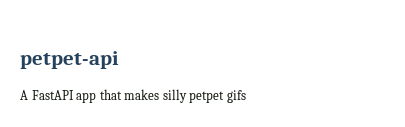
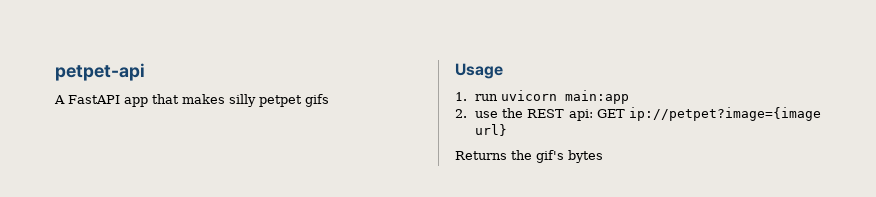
+ Usage
+ 1. run uvicorn main:app
+ 2. use the REST api: GET ip://petpet?image={image url}
+ Returns the gif's bytes

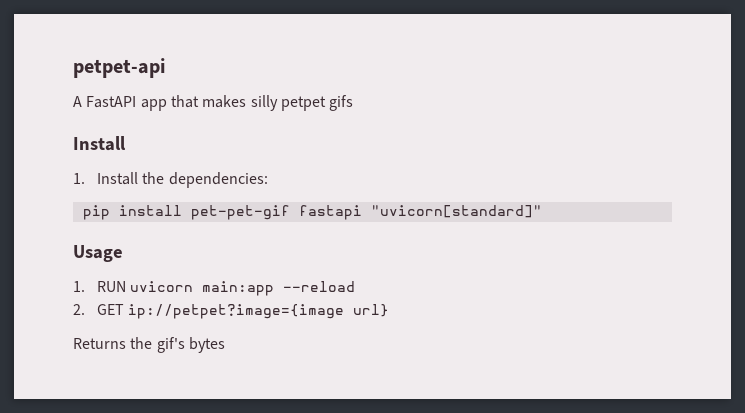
  A FastAPI app that makes silly petpet gifs
+ Install
+ 1. Install the dependencies:
+ pip install pet-pet-gif fastapi "uvicorn[standard]"
- 1. run uvicorn main:app
+ 1. RUN uvicorn main:app --reload
- 2. use the REST api: GET ip://petpet?image={image url}
+ 2. GET ip://petpet?image={image url}

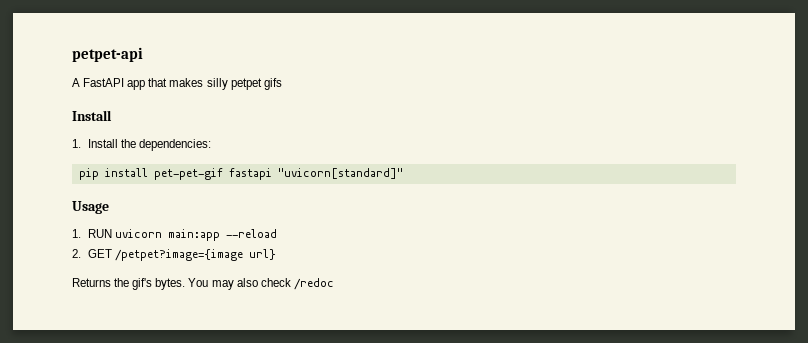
- 2. GET ip://petpet?image={image url}
+ 2. GET /petpet?image={image url}
- Returns the gif's bytes
+ Returns the gif's bytes. You may also check /redoc

